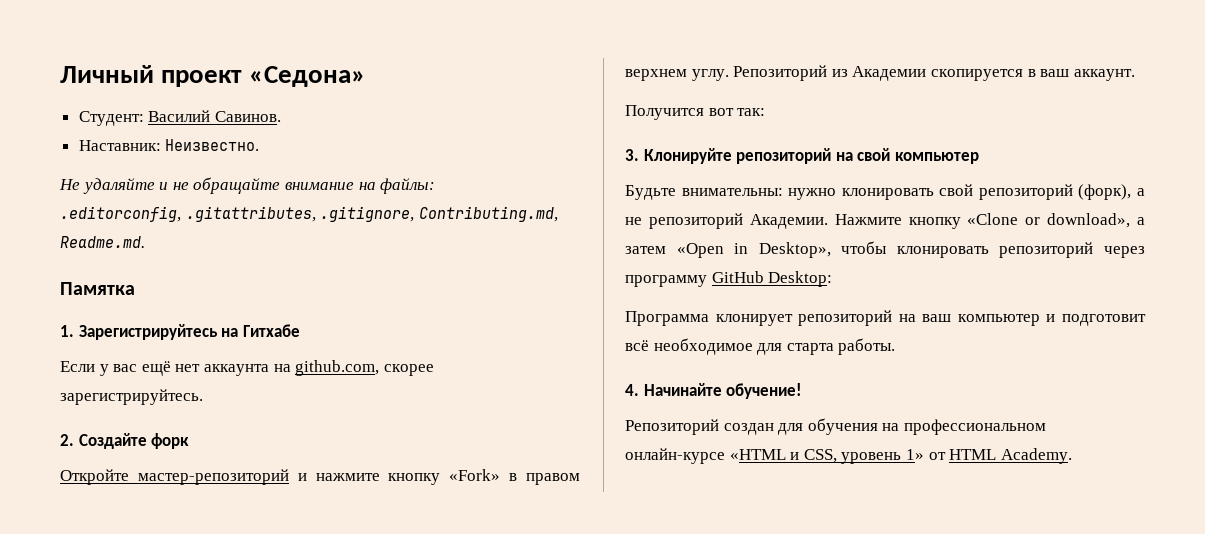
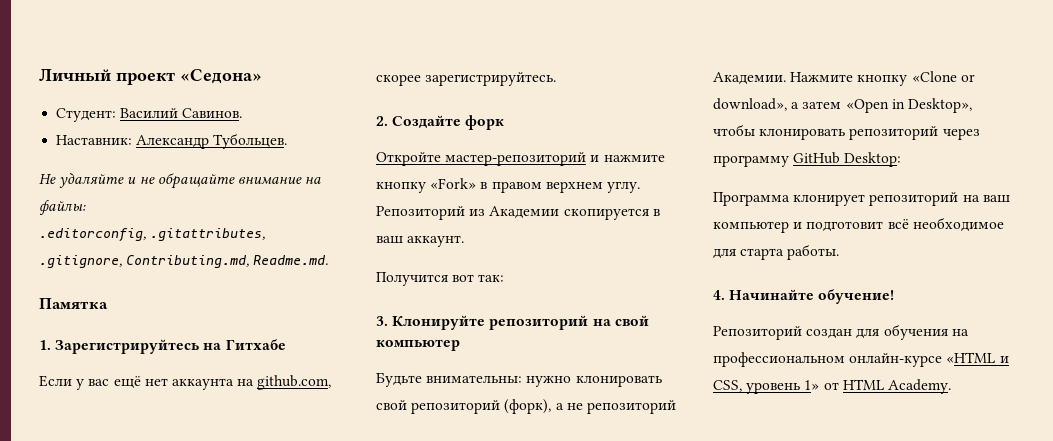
- Наставник: Неизвестно.
+ Наставник: Александр Тубольцев.

